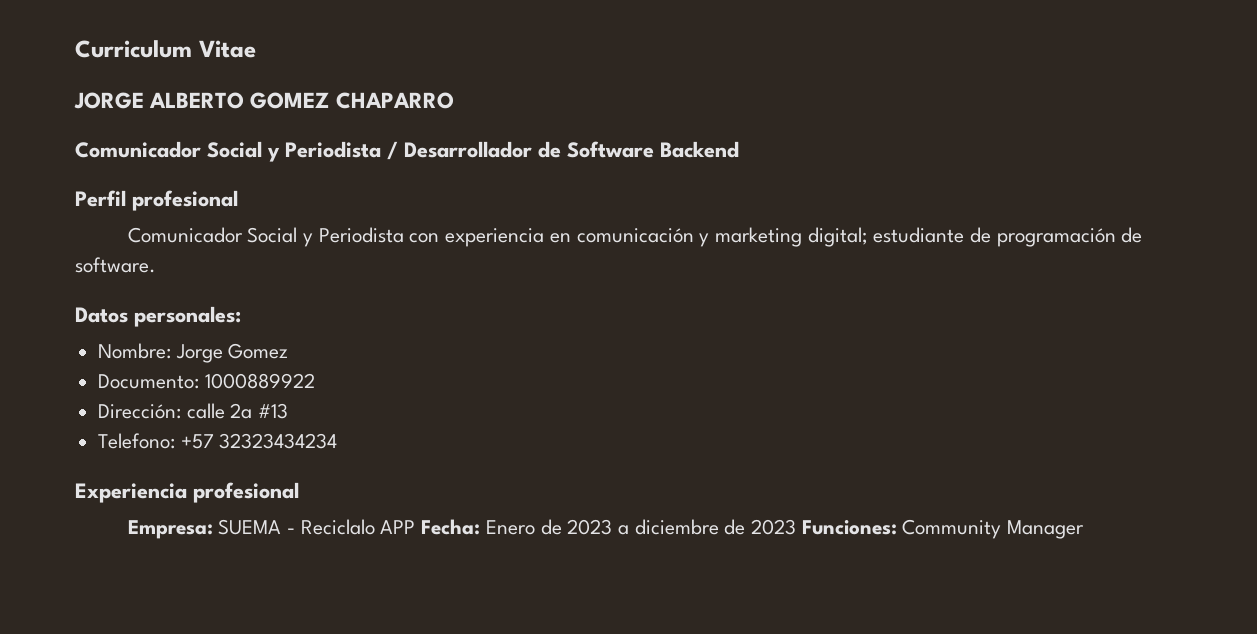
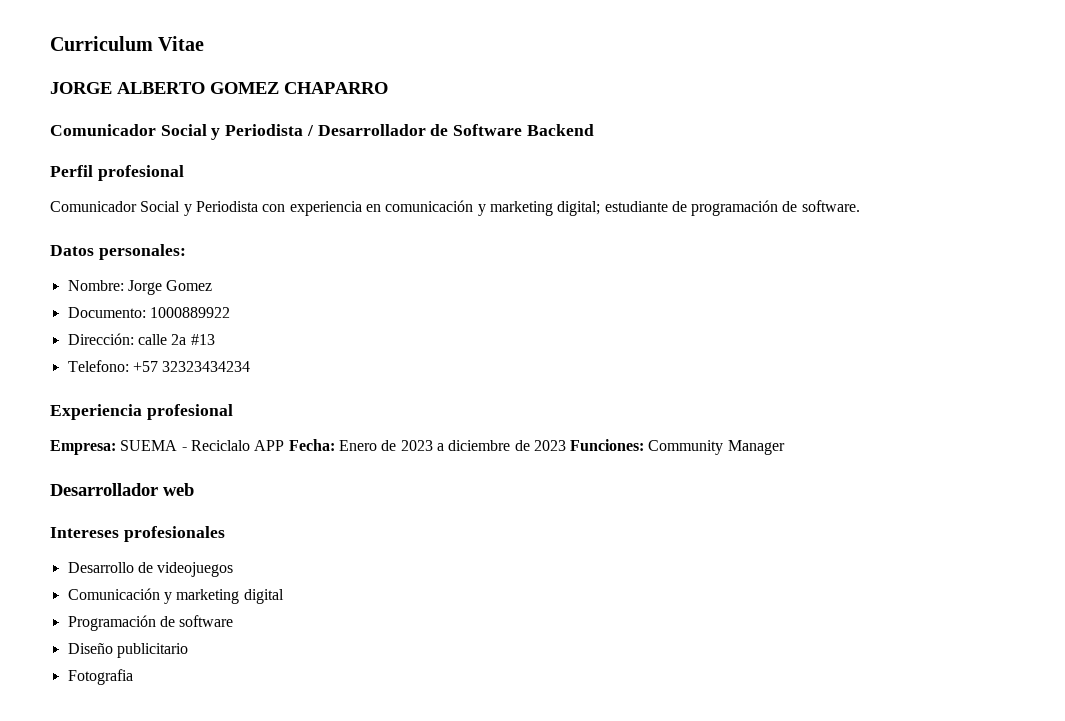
+ Desarrollador web
+ Intereses profesionales
+ Desarrollo de videojuegos
+ Comunicación y marketing digital
+ Programación de software
+ Diseño publicitario
+ Fotografia

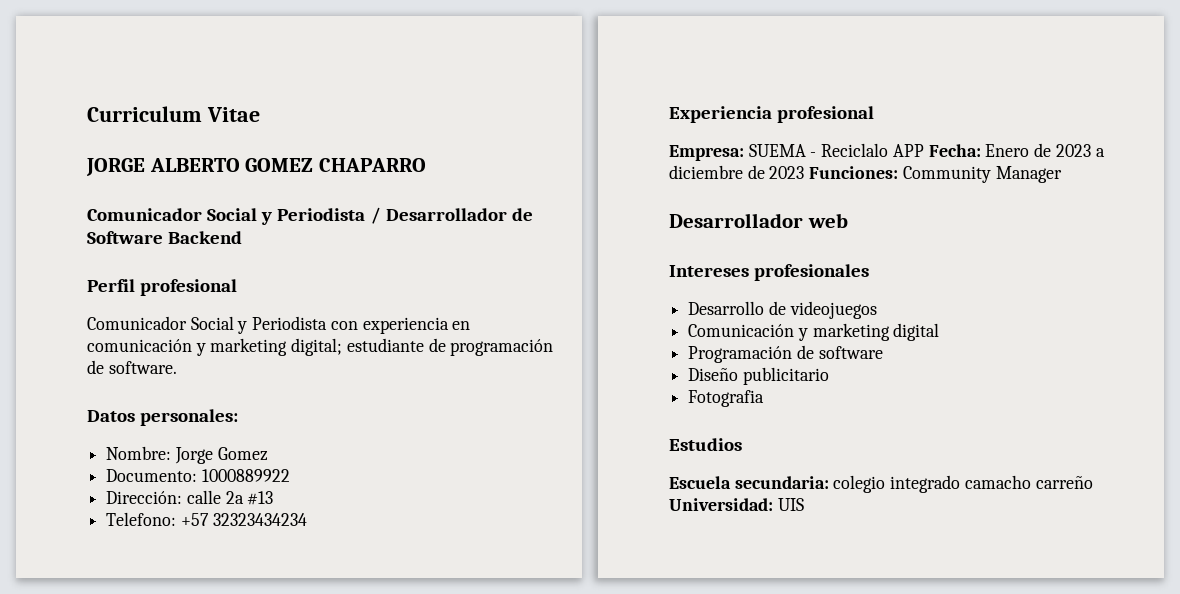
+ Estudios
+ Escuela secundaria: colegio integrado camacho carreño Universidad: UIS

